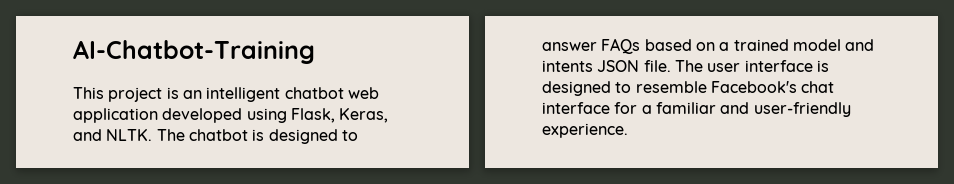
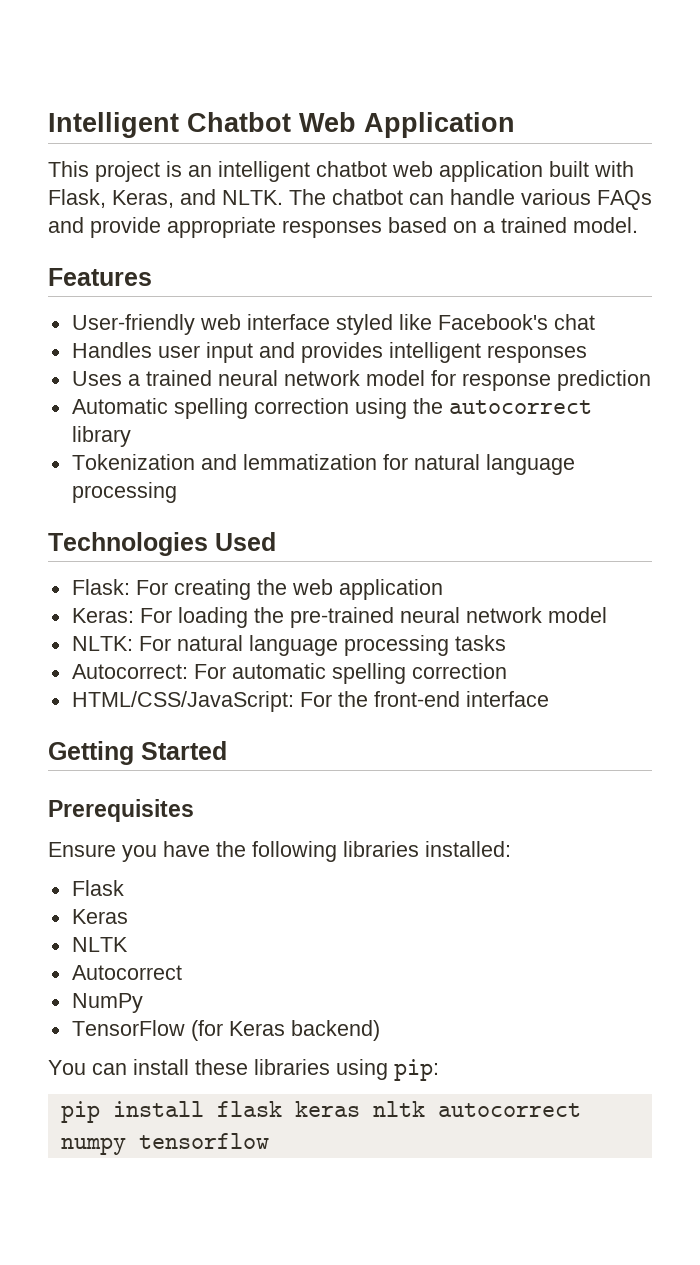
- AI-Chatbot-Training
+ Intelligent Chatbot Web Application
- This project is an intelligent chatbot web application developed using Flask, Keras, and NLTK.
+ This project is an intelligent chatbot web application built with Flask, Keras, and NLTK.
- The chatbot is designed to answer FAQs based on a trained model and intents JSON file. The user interface is designed to resemble Facebook's chat interface for a familiar and user-friendly experience.
+ The chatbot can handle various FAQs and provide appropriate responses based on a trained model.
+ Features
+ User-friendly web interface styled like Facebook's chat
+ Handles user input and provides intelligent responses
+ Uses a trained neural network model for response prediction
+ Automatic spelling correction using the autocorrect library
+ Tokenization and lemmatization for natural language processing
+ Technologies Used
+ Flask: For creating the web application
+ Keras: For loading the pre-trained neural network model
+ NLTK: For natural language processing tasks
+ Autocorrect: For automatic spelling correction
+ HTML/CSS/JavaScript: For the front-end interface
+ Getting Started
+ Prerequisites
+ Ensure you have the following libraries installed:
+ Flask
+ Keras
+ NLTK
+ Autocorrect
+ NumPy
+ TensorFlow (for Keras backend)
+ You can install these libraries using pip:
+ pip install flask keras nltk autocorrect numpy tensorflow

